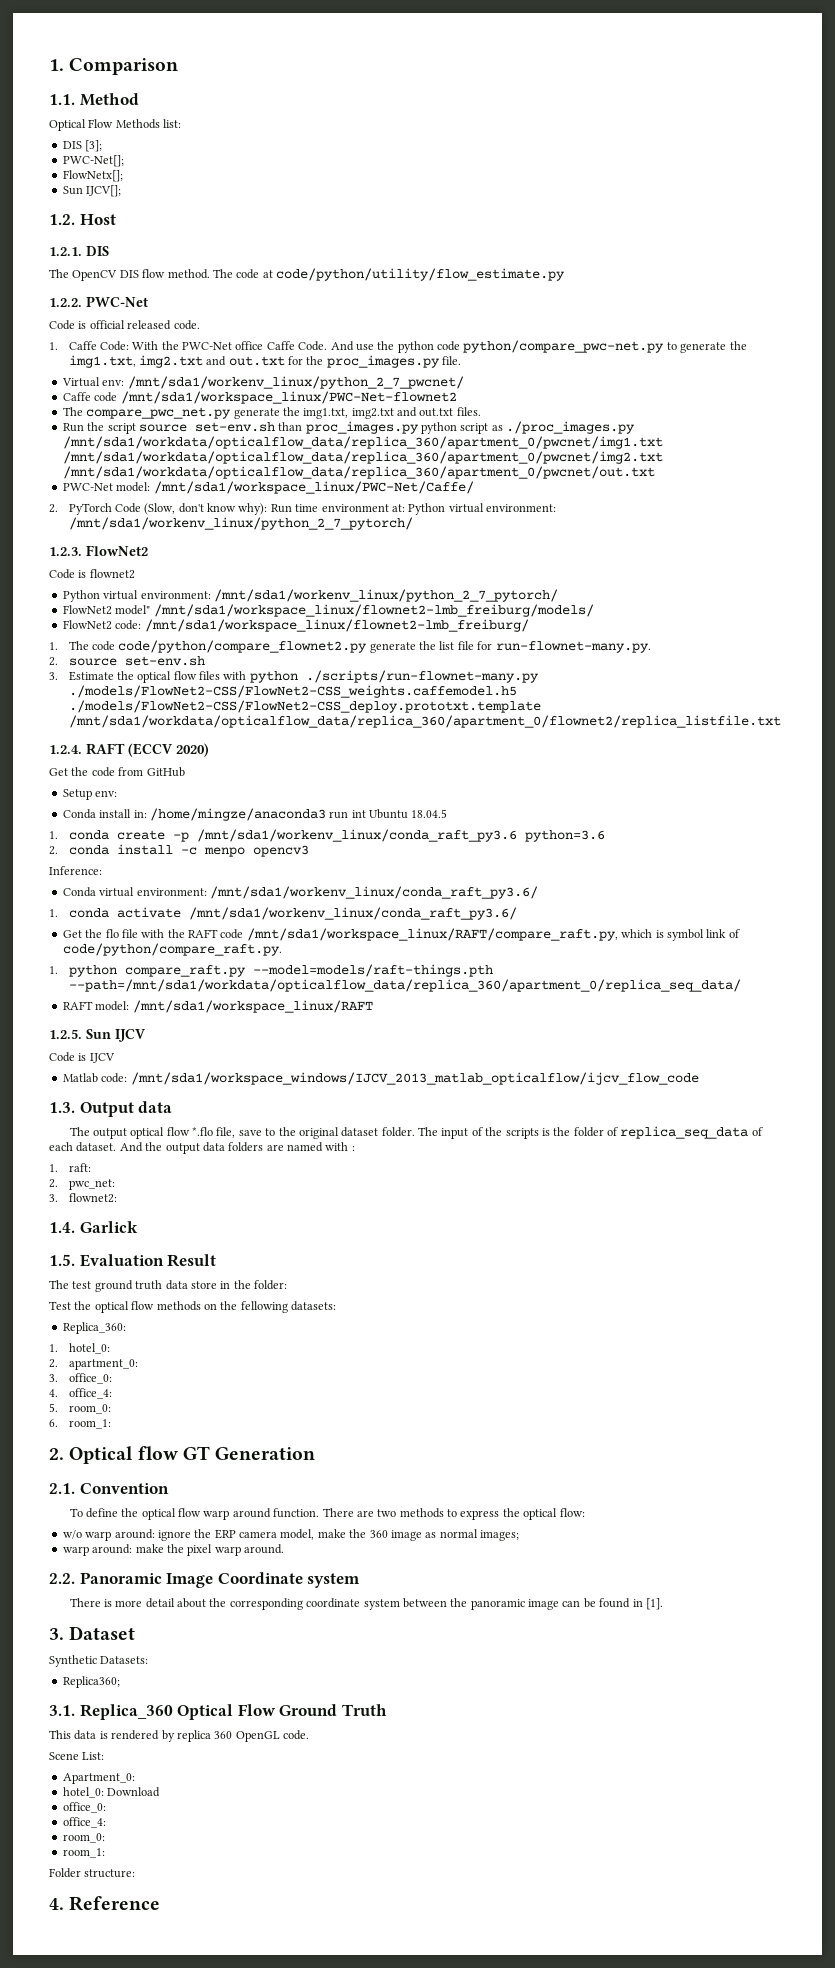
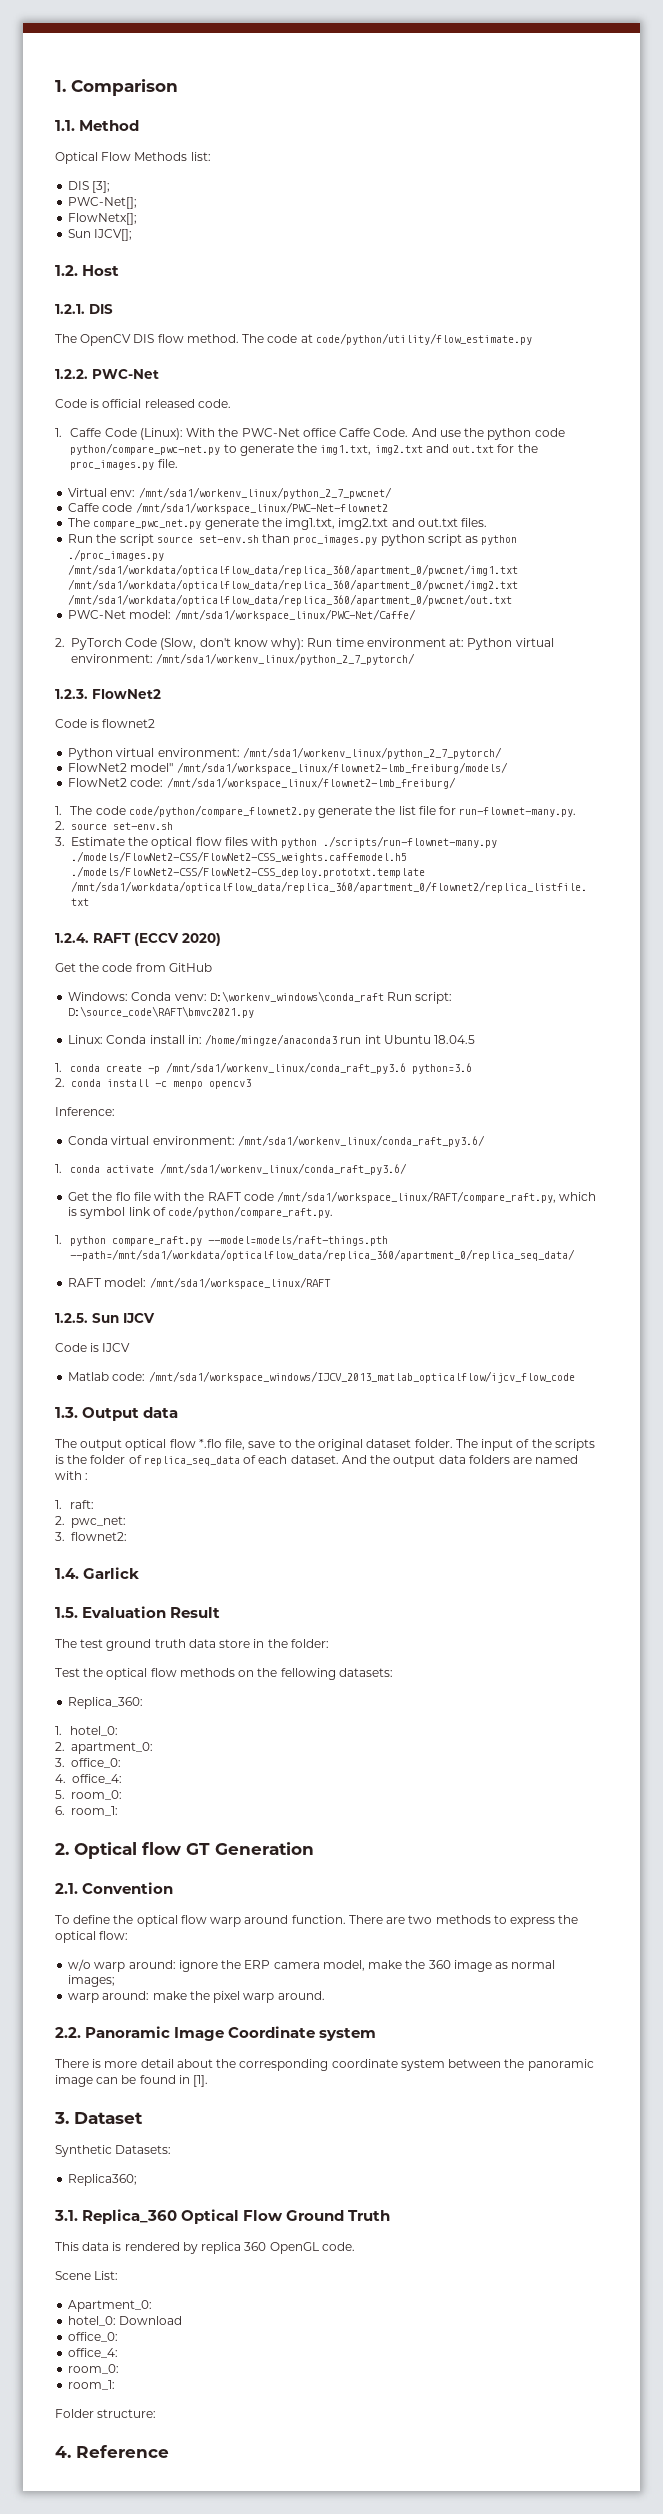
- 1. Caffe Code: With the PWC-Net office Caffe Code.
+ 1. Caffe Code (Linux): With the PWC-Net office Caffe Code.
- Run the script source set-env.sh than proc_images.py python script as ./proc_images.py /mnt/sda1/workdata/opticalflow_data/replica_360/apartment_0/pwcnet/img1.txt /mnt/sda1/workdata/opticalflow_data/replica_360/apartment_0/pwcnet/img2.txt /mnt/sda1/workdata/opticalflow_data/replica_360/apartment_0/pwcnet/out.txt
+ Run the script source set-env.sh than proc_images.py python script as python ./proc_images.py /mnt/sda1/workdata/opticalflow_data/replica_360/apartment_0/pwcnet/img1.txt /mnt/sda1/workdata/opticalflow_data/replica_360/apartment_0/pwcnet/img2.txt /mnt/sda1/workdata/opticalflow_data/replica_360/apartment_0/pwcnet/out.txt
- Setup env:
- Conda install in: /home/mingze/anaconda3 run int Ubuntu 18.04.5
+ Windows: Conda venv: D:\workenv_windows\conda_raft Run script: D:\source_code\RAFT\bmvc2021.py
+ Linux: Conda install in: /home/mingze/anaconda3 run int Ubuntu 18.04.5

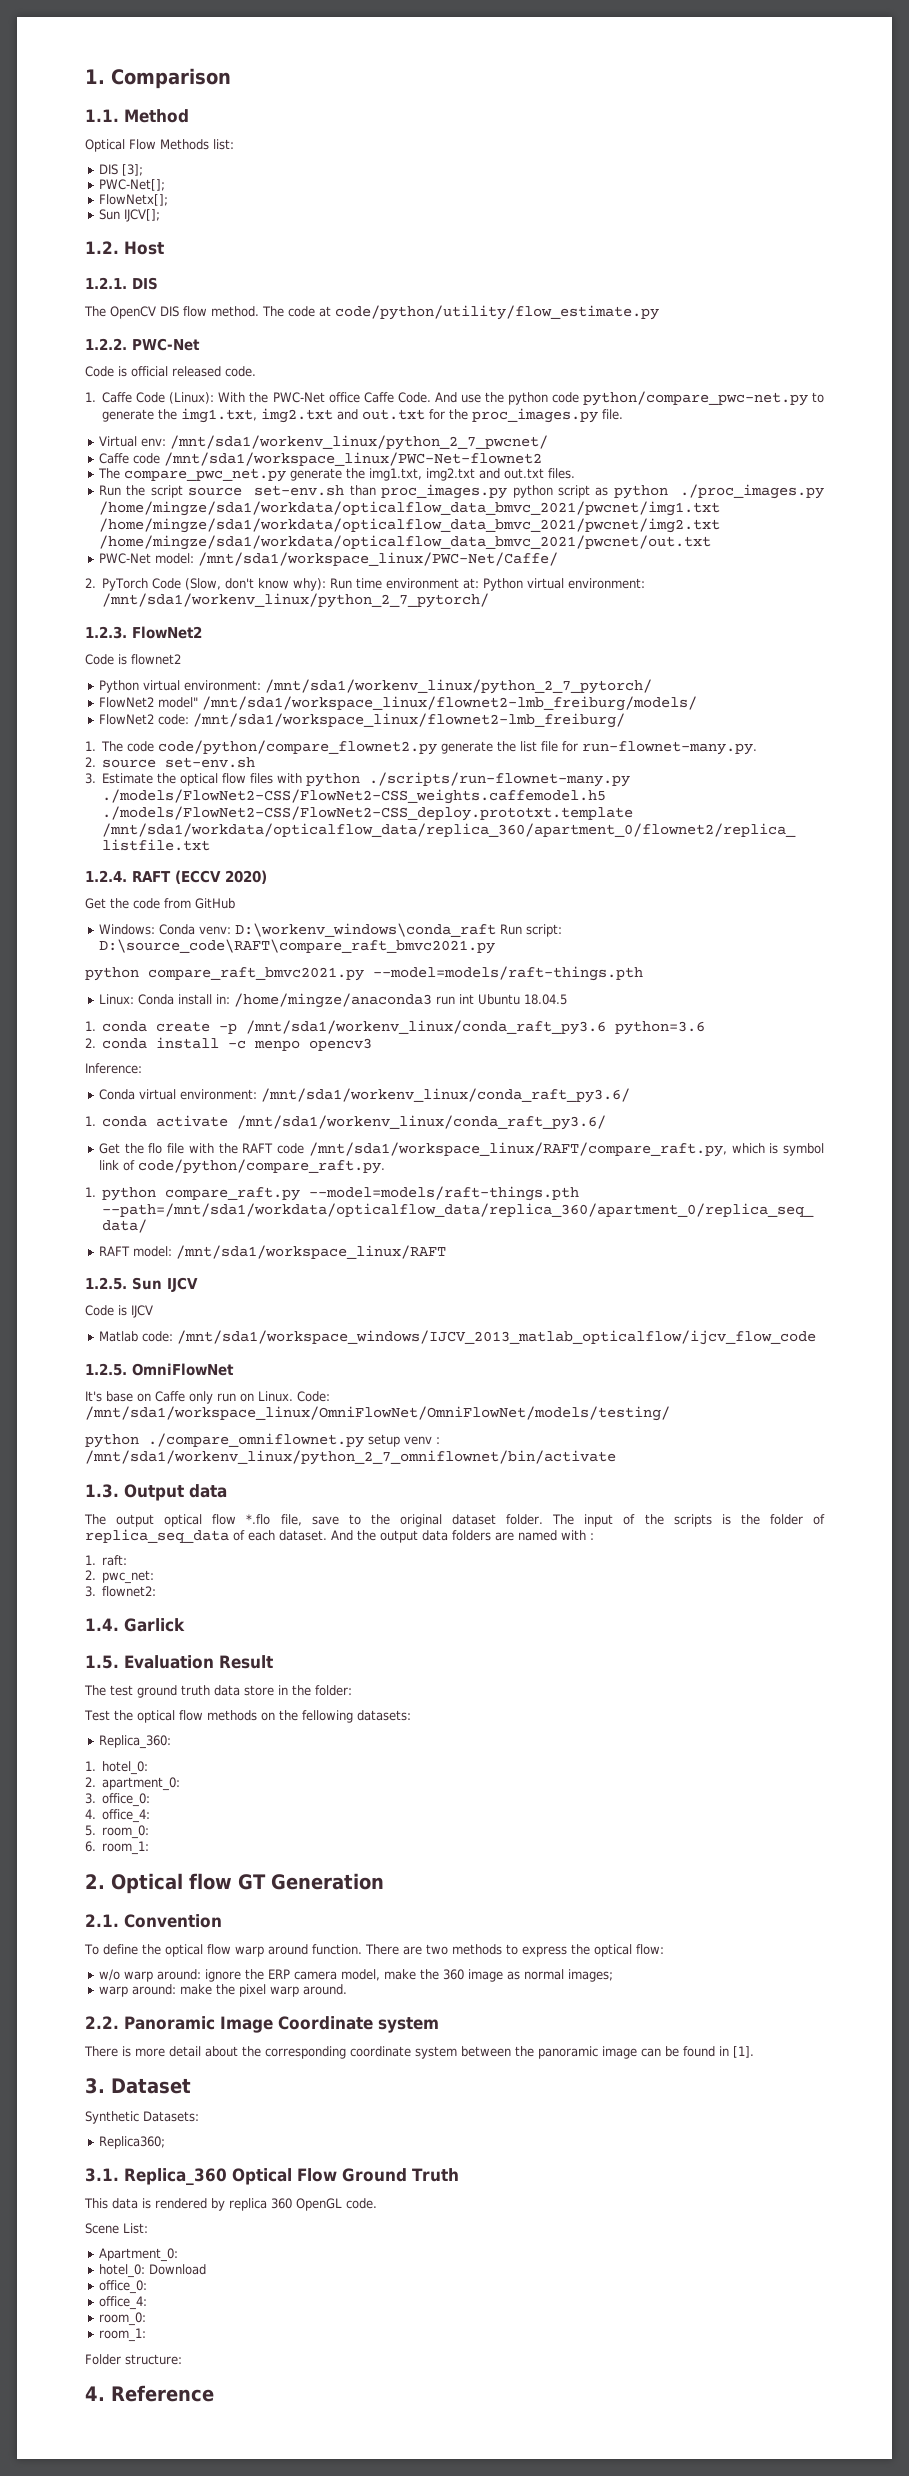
- Run the script source set-env.sh than proc_images.py python script as python ./proc_images.py /mnt/sda1/workdata/opticalflow_data/replica_360/apartment_0/pwcnet/img1.txt /mnt/sda1/workdata/opticalflow_data/replica_360/apartment_0/pwcnet/img2.txt /mnt/sda1/workdata/opticalflow_data/replica_360/apartment_0/pwcnet/out.txt
+ Run the script source set-env.sh than proc_images.py python script as python ./proc_images.py /home/mingze/sda1/workdata/opticalflow_data_bmvc_2021/pwcnet/img1.txt /home/mingze/sda1/workdata/opticalflow_data_bmvc_2021/pwcnet/img2.txt /home/mingze/sda1/workdata/opticalflow_data_bmvc_2021/pwcnet/out.txt
- Windows: Conda venv: D:\workenv_windows\conda_raft Run script: D:\source_code\RAFT\bmvc2021.py
+ Windows: Conda venv: D:\workenv_windows\conda_raft Run script: D:\source_code\RAFT\compare_raft_bmvc2021.py
+ python compare_raft_bmvc2021.py --model=models/raft-things.pth
+ 1.2.5. OmniFlowNet
+ It's base on Caffe only run on Linux. Code: /mnt/sda1/workspace_linux/OmniFlowNet/OmniFlowNet/models/testing/
+ python ./compare_omniflownet.py setup venv : /mnt/sda1/workenv_linux/python_2_7_omniflownet/bin/activate

